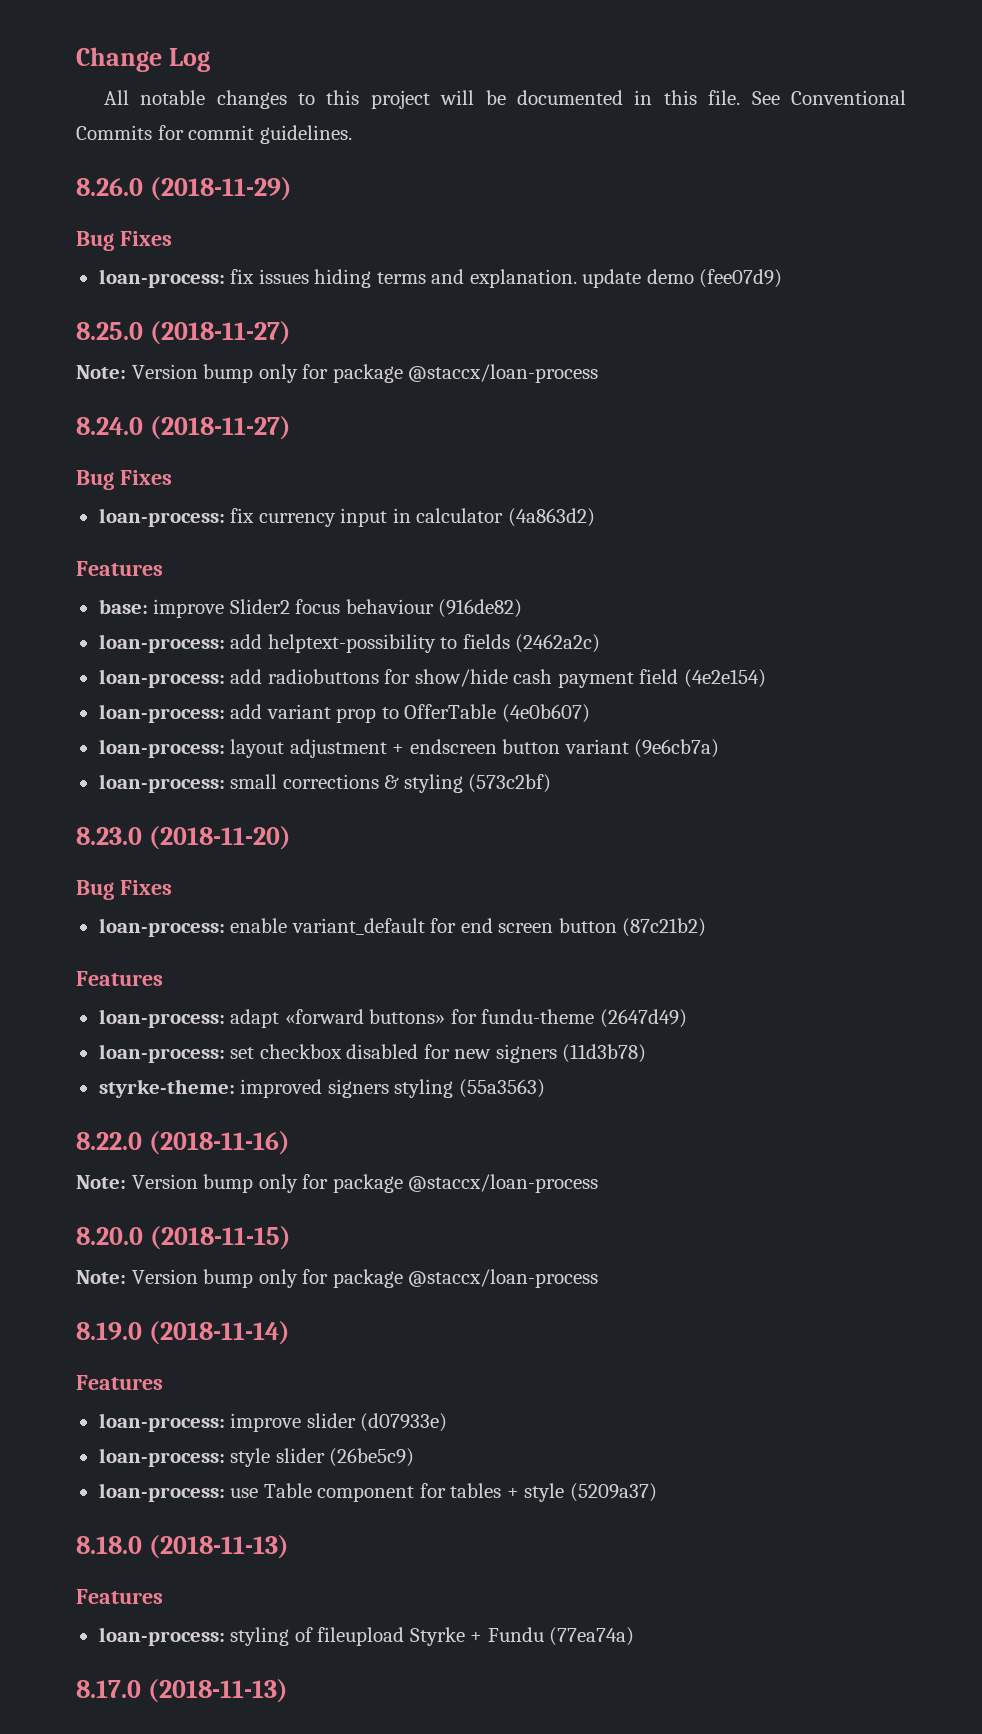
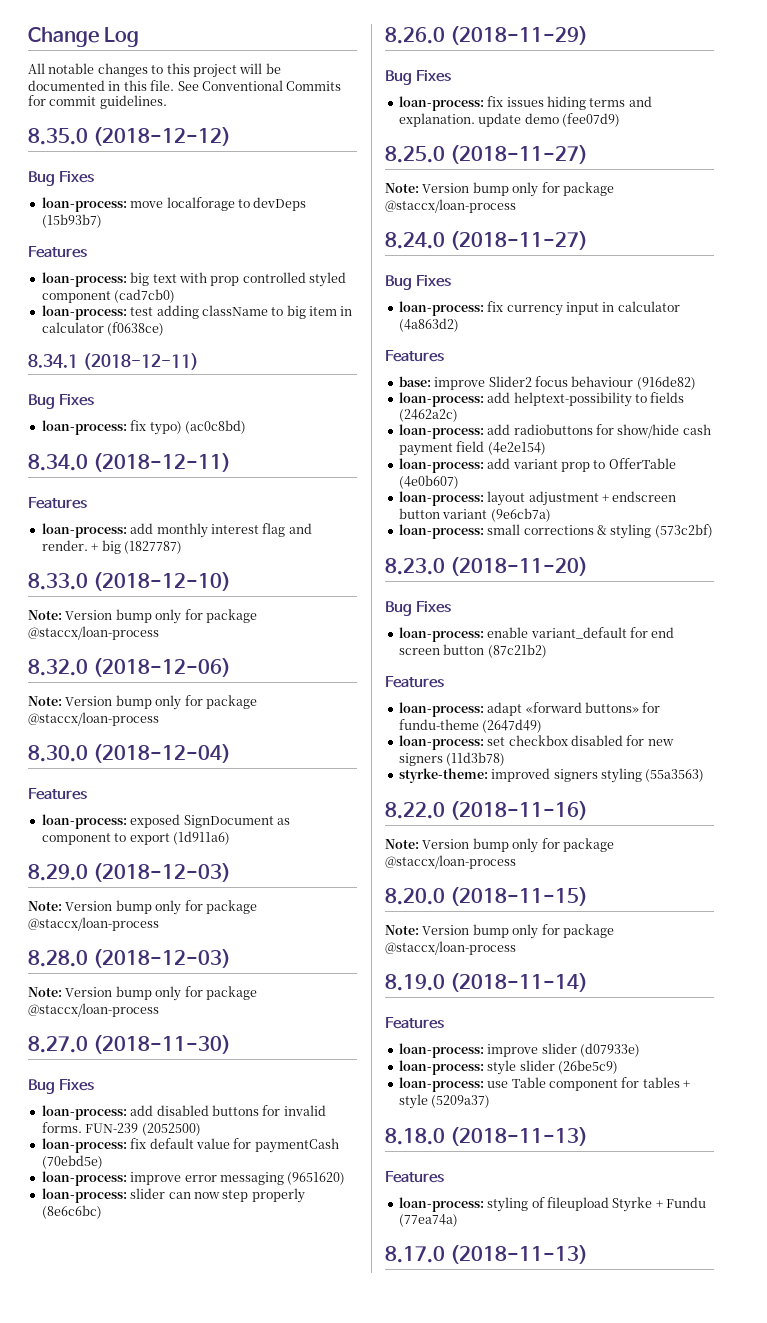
+ 8.35.0 (2018-12-12)
+ Bug Fixes
+ loan-process: move localforage to devDeps (15b93b7)
+ Features
+ loan-process: big text with prop controlled styled component (cad7cb0)
+ loan-process: test adding className to big item in calculator (f0638ce)
+ 8.34.1 (2018-12-11)
+ Bug Fixes
+ loan-process: fix typo) (ac0c8bd)
+ 8.34.0 (2018-12-11)
+ Features
+ loan-process: add monthly interest flag and render. + big (1827787)
+ 8.33.0 (2018-12-10)
+ Note: Version bump only for package @staccx/loan-process
+ 8.32.0 (2018-12-06)
+ Note: Version bump only for package @staccx/loan-process
+ 8.30.0 (2018-12-04)
+ Features
+ loan-process: exposed SignDocument as component to export (1d911a6)
+ 8.29.0 (2018-12-03)
+ Note: Version bump only for package @staccx/loan-process
+ 8.28.0 (2018-12-03)
+ Note: Version bump only for package @staccx/loan-process
+ 8.27.0 (2018-11-30)
+ Bug Fixes
+ loan-process: add disabled buttons for invalid forms. FUN-239 (2052500)
+ loan-process: fix default value for paymentCash (70ebd5e)
+ loan-process: improve error messaging (9651620)
+ loan-process: slider can now step properly (8e6c6bc)

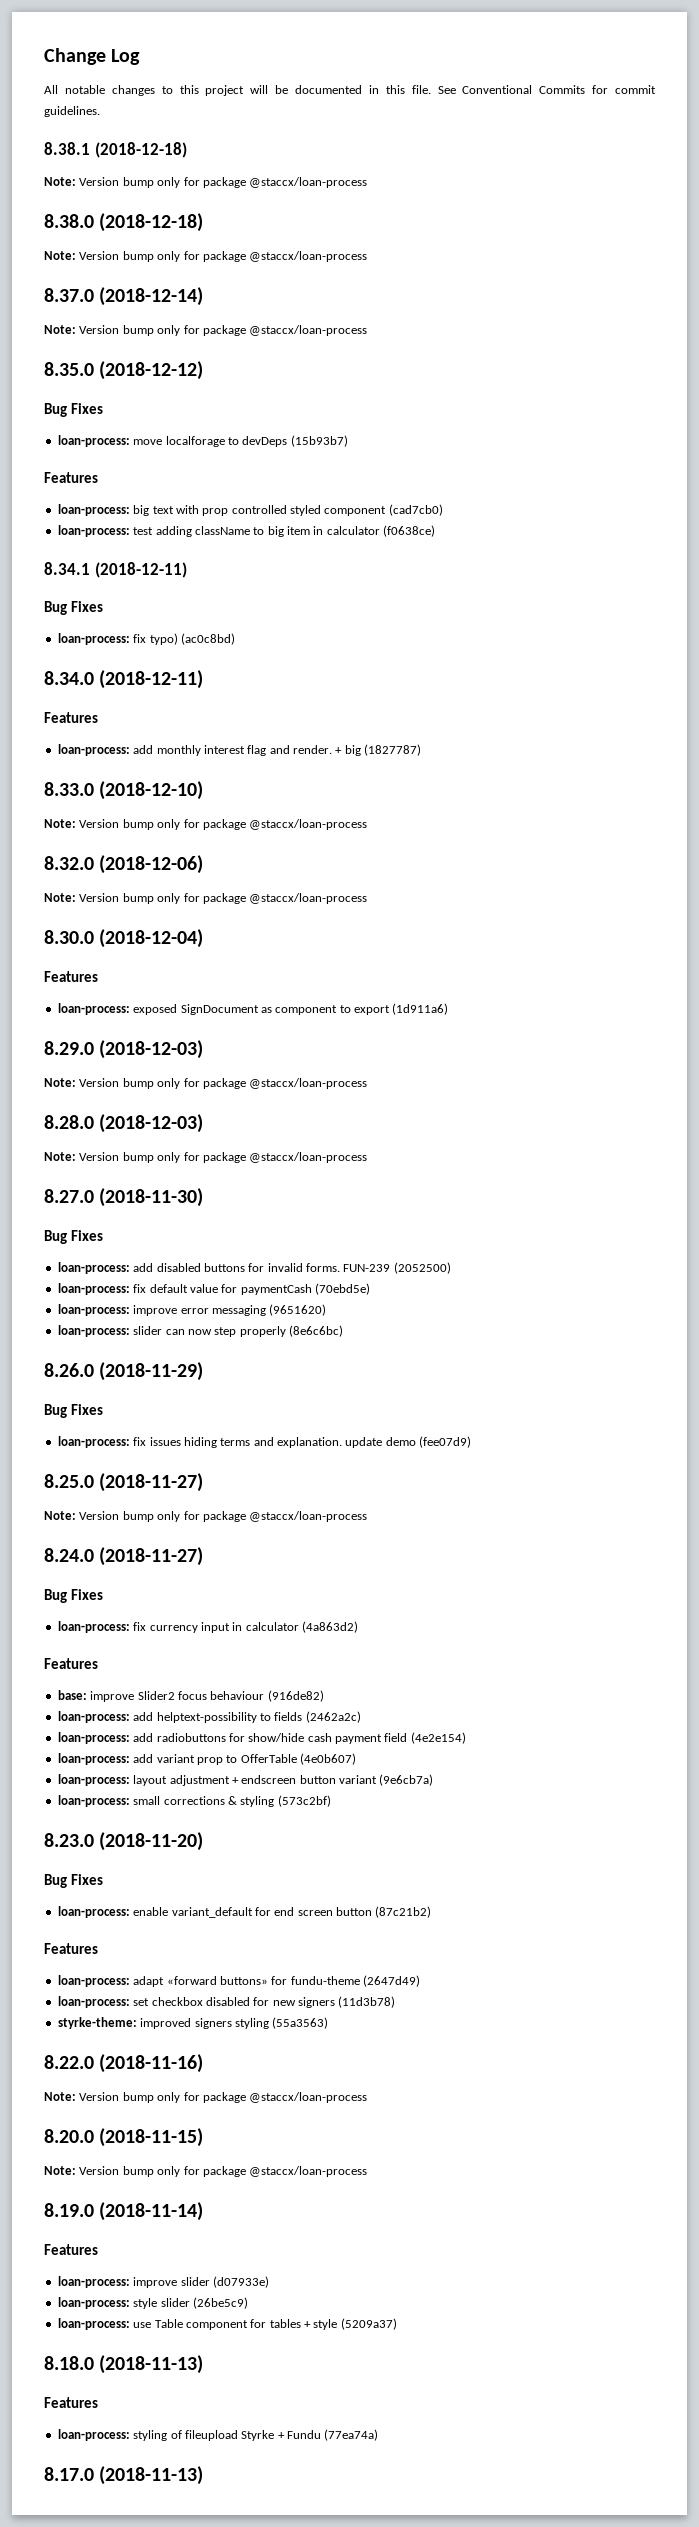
+ 8.38.1 (2018-12-18)
+ Note: Version bump only for package @staccx/loan-process
+ 8.38.0 (2018-12-18)
+ Note: Version bump only for package @staccx/loan-process
+ 8.37.0 (2018-12-14)
+ Note: Version bump only for package @staccx/loan-process

